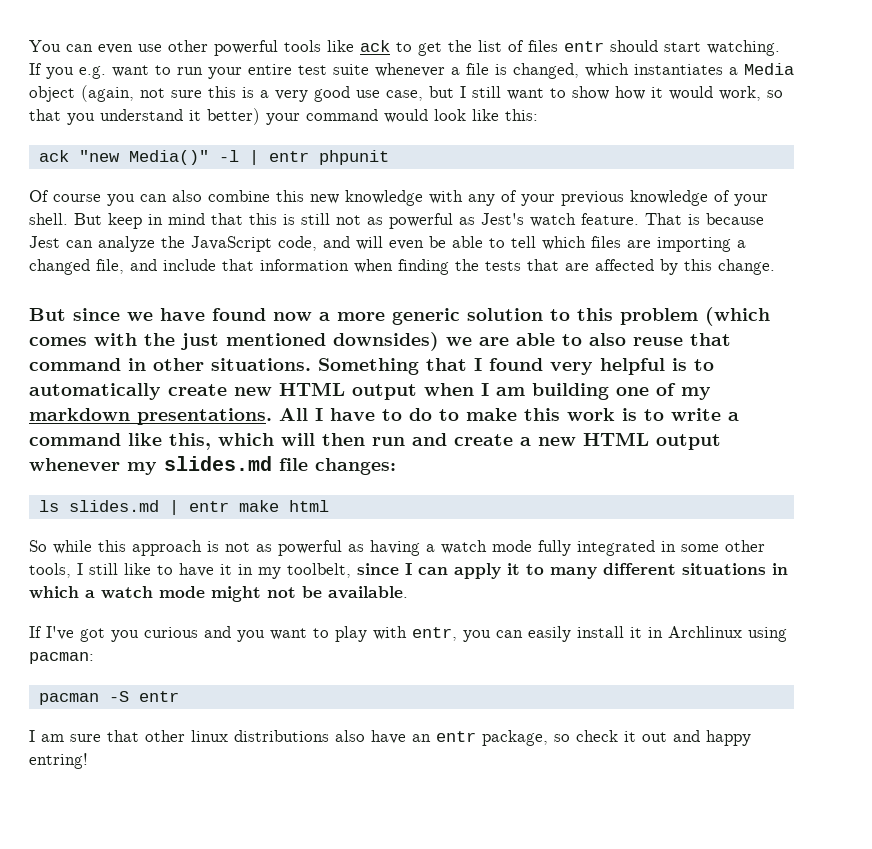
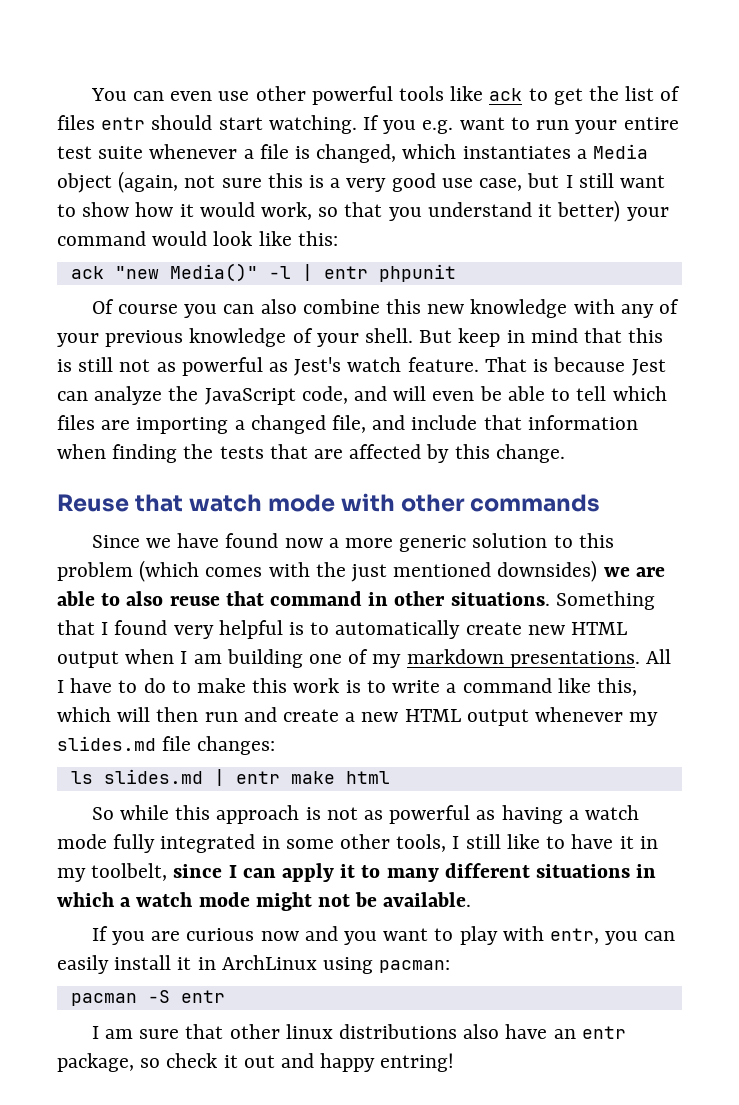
- But since we have found now a more generic solution to this problem (which comes with the just mentioned downsides) we are able to also reuse that command in other situations.
+ Reuse that watch mode with other commands
+ Since we have found now a more generic solution to this problem (which comes with the just mentioned downsides) we are able to also reuse that command in other situations.
- If I've got you curious and you want to play with entr, you can easily install it in Archlinux using pacman:
+ If you are curious now and you want to play with entr, you can easily install it in ArchLinux using pacman:

